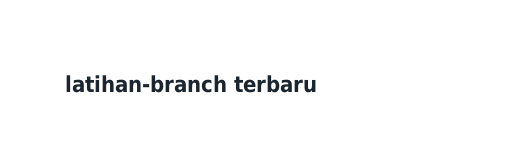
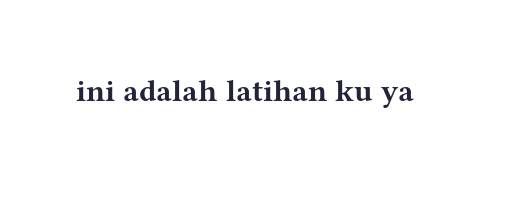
- latihan-branch terbaru
+ ini adalah latihan ku ya

